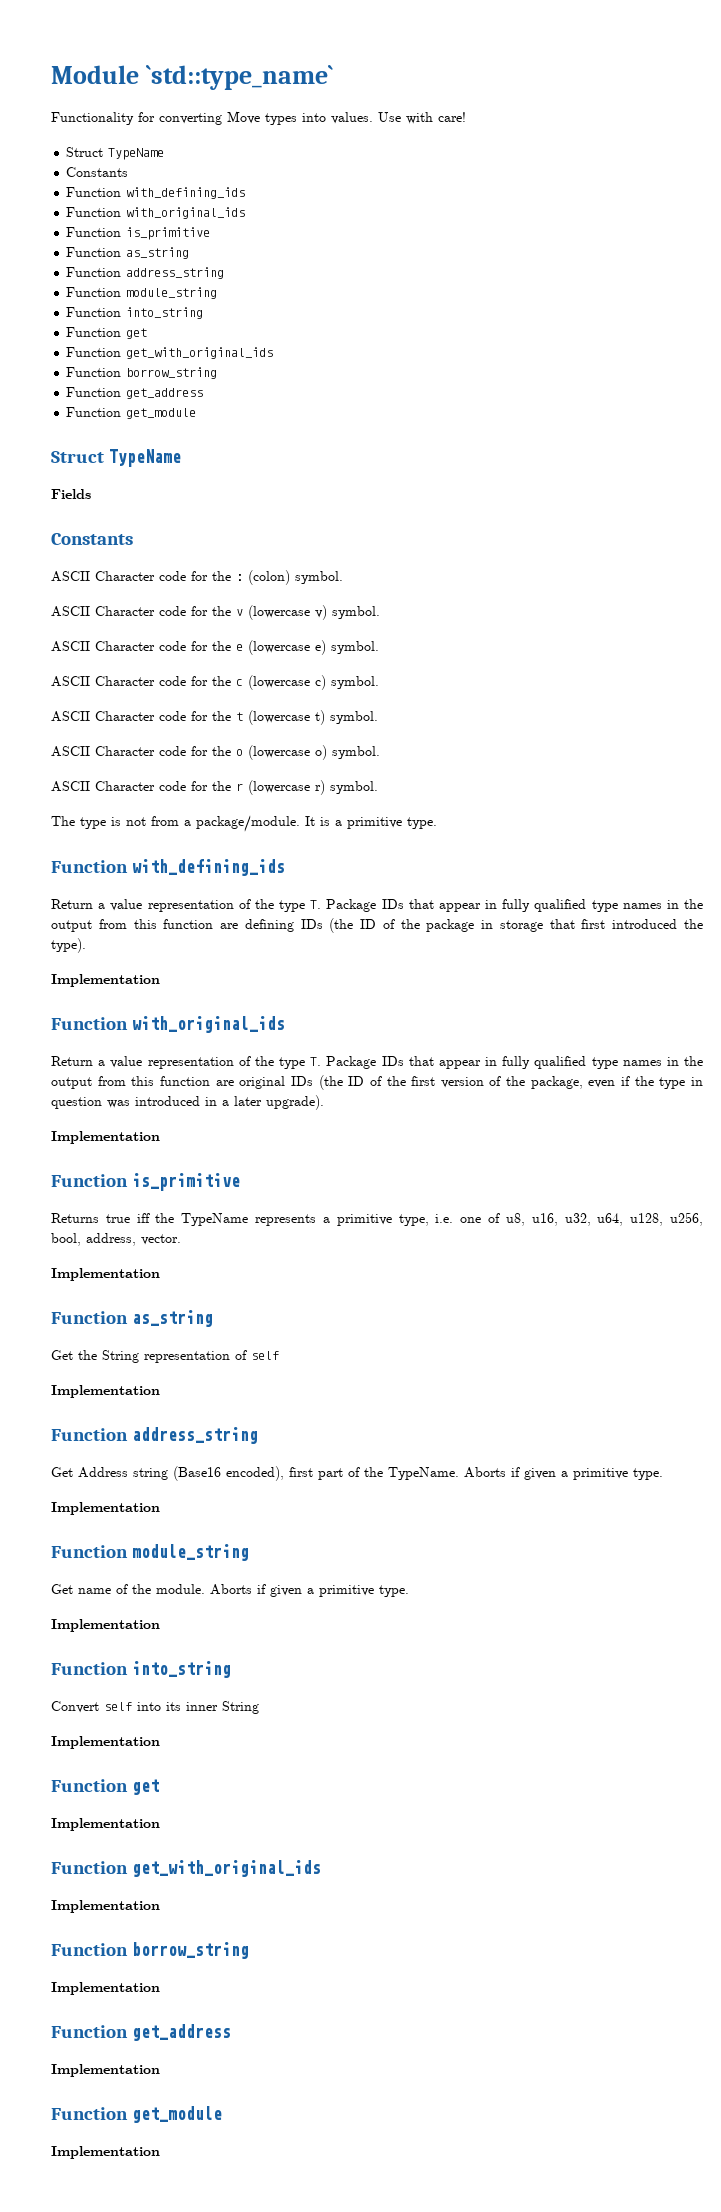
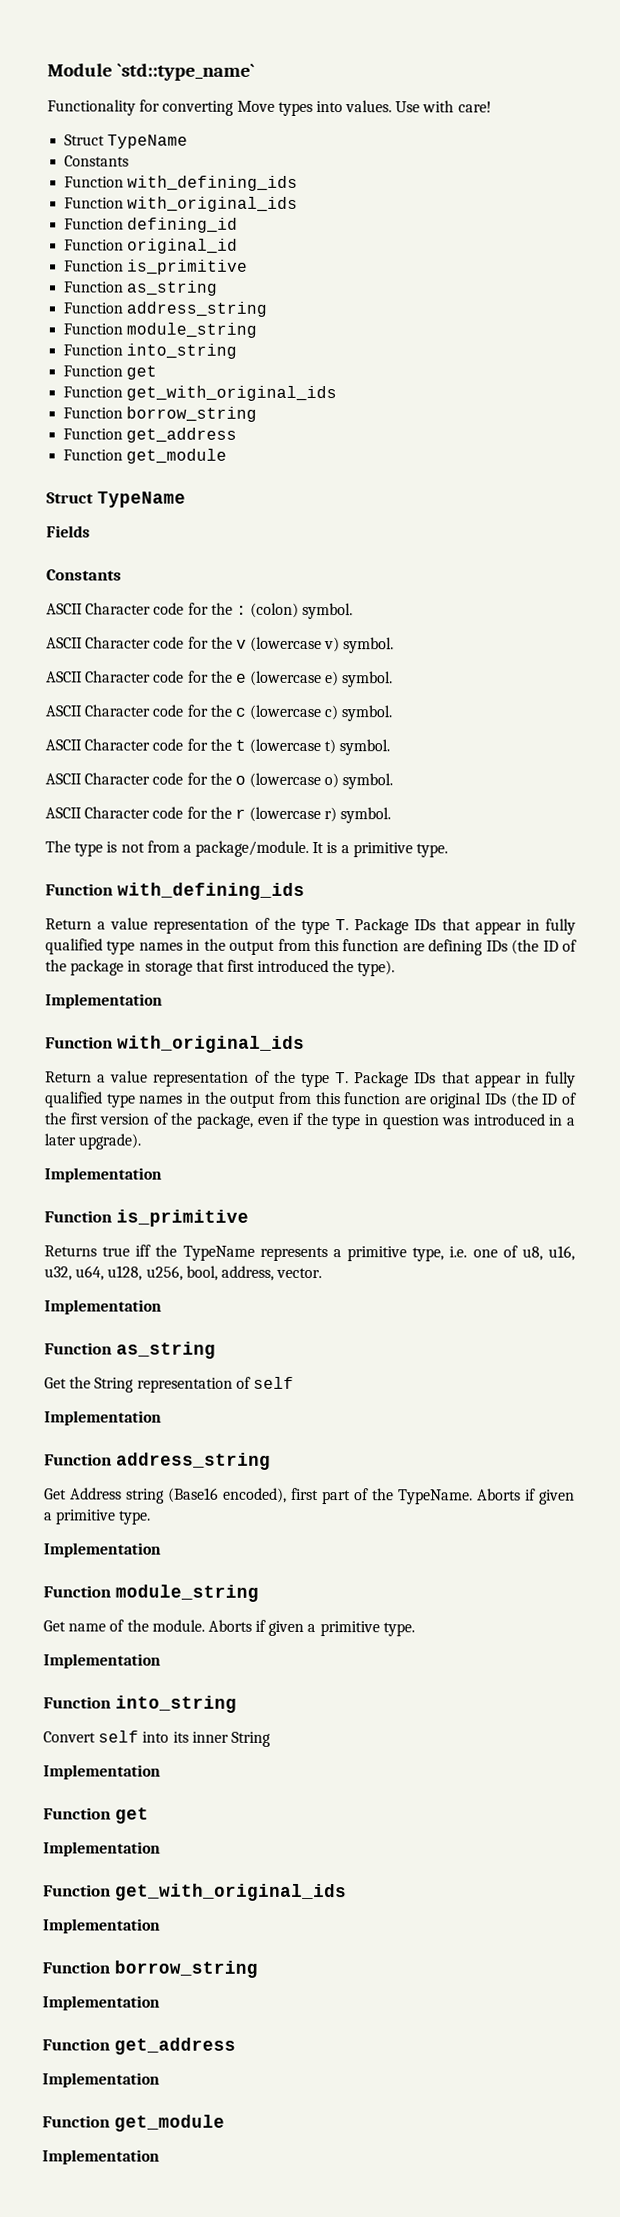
+ Function defining_id
+ Function original_id

